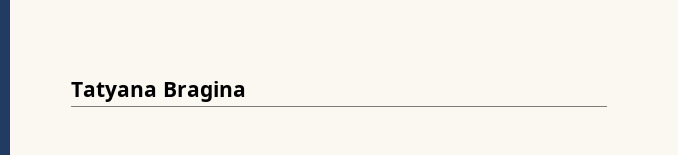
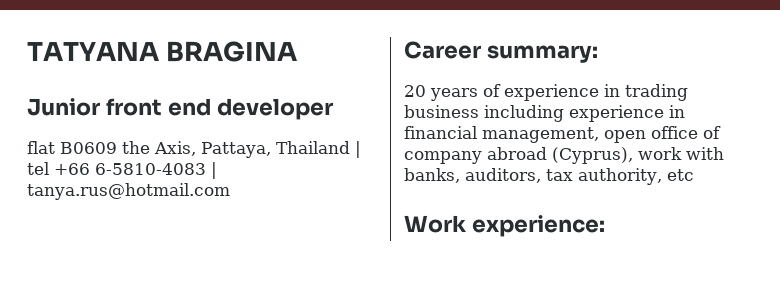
- Tatyana Bragina
+ TATYANA BRAGINA
+ Junior front end developer
+ flat B0609 the Axis, Pattaya, Thailand | tel +66 6-5810-4083 | tanya.rus@hotmail.com
+ Career summary:
+ 20 years of experience in trading business including experience in financial management, open office of company abroad (Cyprus), work with banks, auditors, tax authority, etc
+ Work experience:

